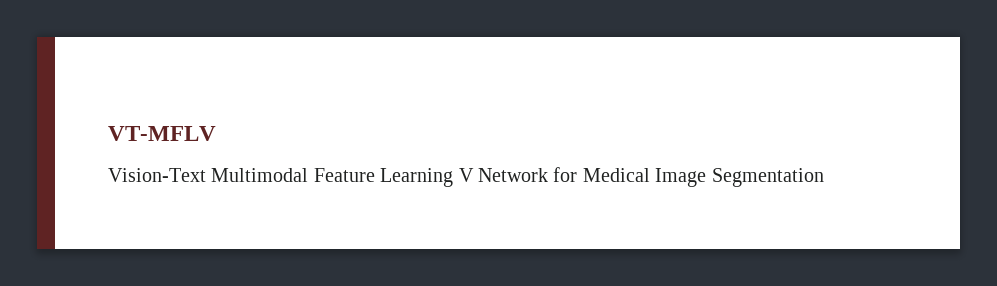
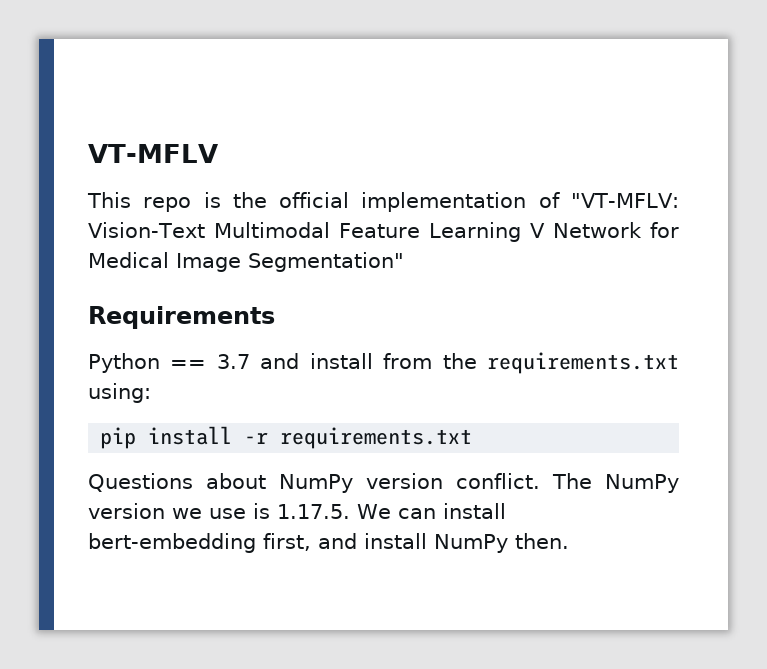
- Vision-Text Multimodal Feature Learning V Network for Medical Image Segmentation
+ This repo is the official implementation of "VT-MFLV: Vision-Text Multimodal Feature Learning V Network for Medical Image Segmentation"
+ Requirements
+ Python == 3.7 and install from the requirements.txt using:
+ pip install -r requirements.txt
+ Questions about NumPy version conflict. The NumPy version we use is 1.17.5. We can install bert-embedding first, and install NumPy then.

